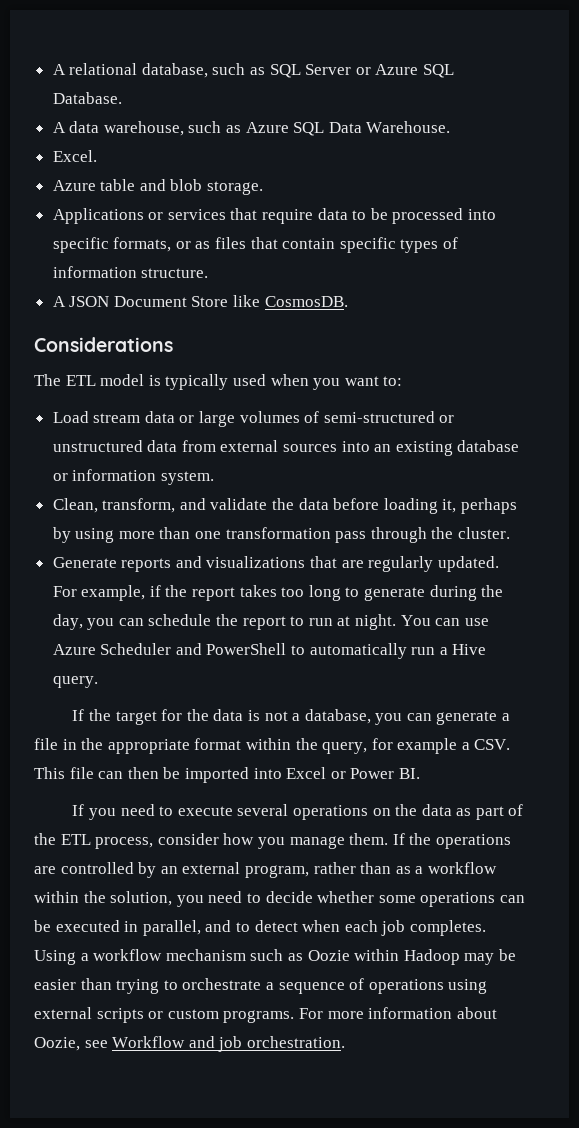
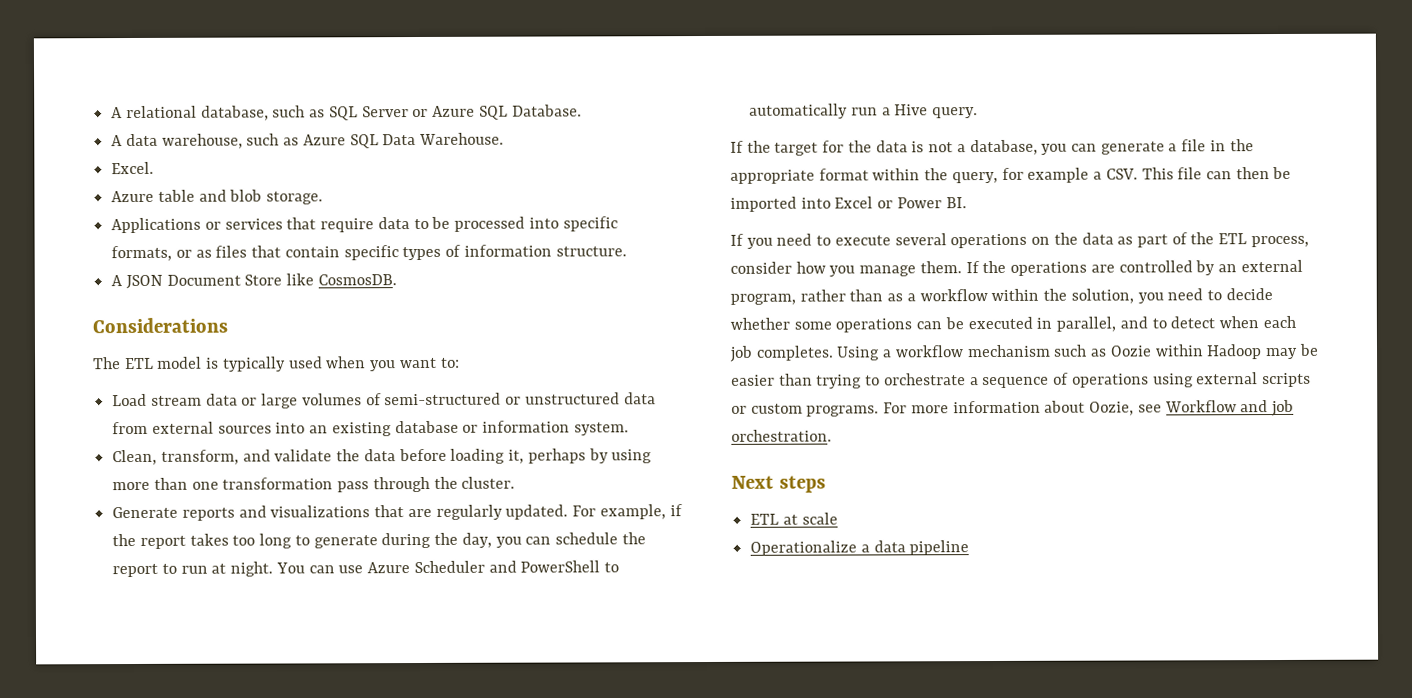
+ Next steps
+ ETL at scale
+ Operationalize a data pipeline

